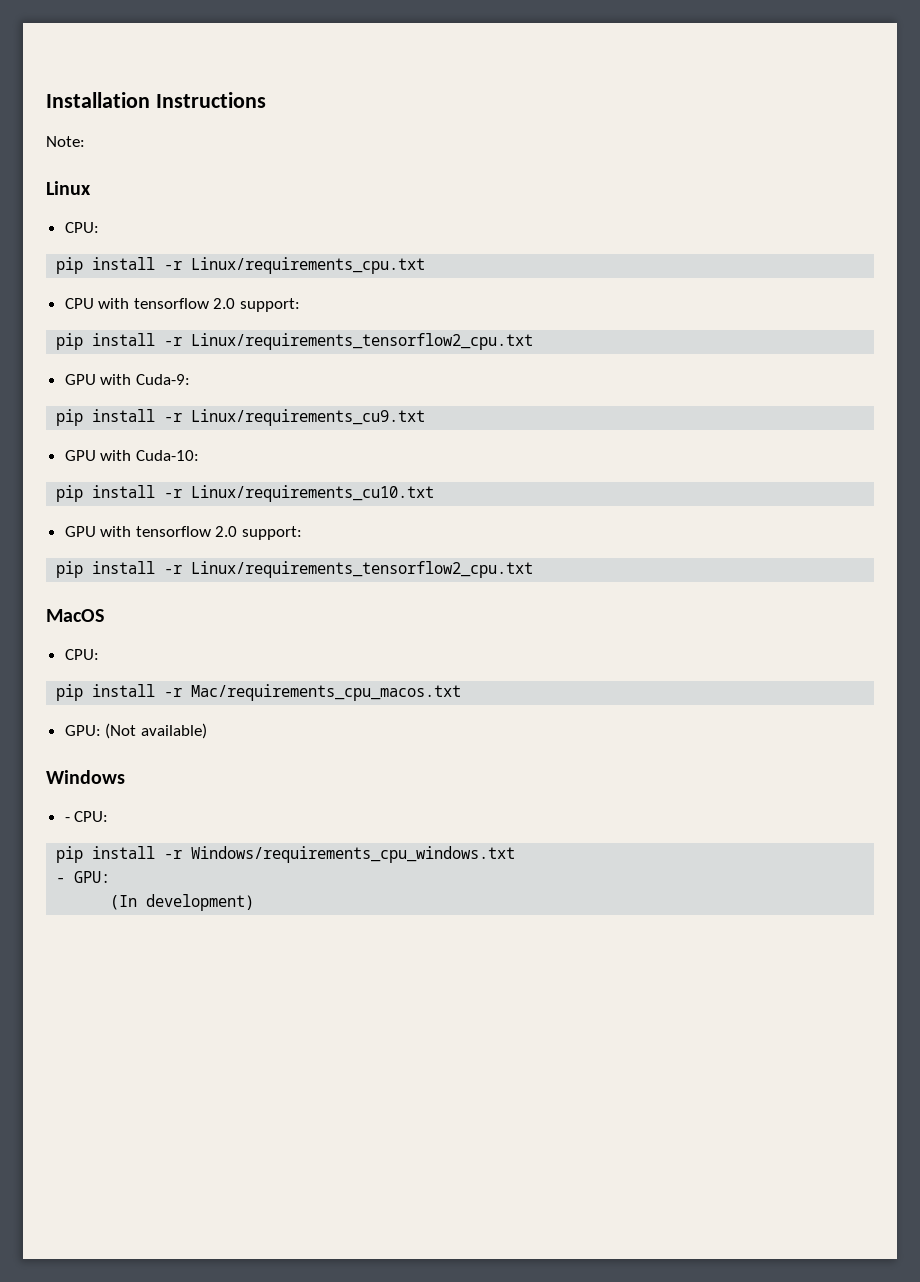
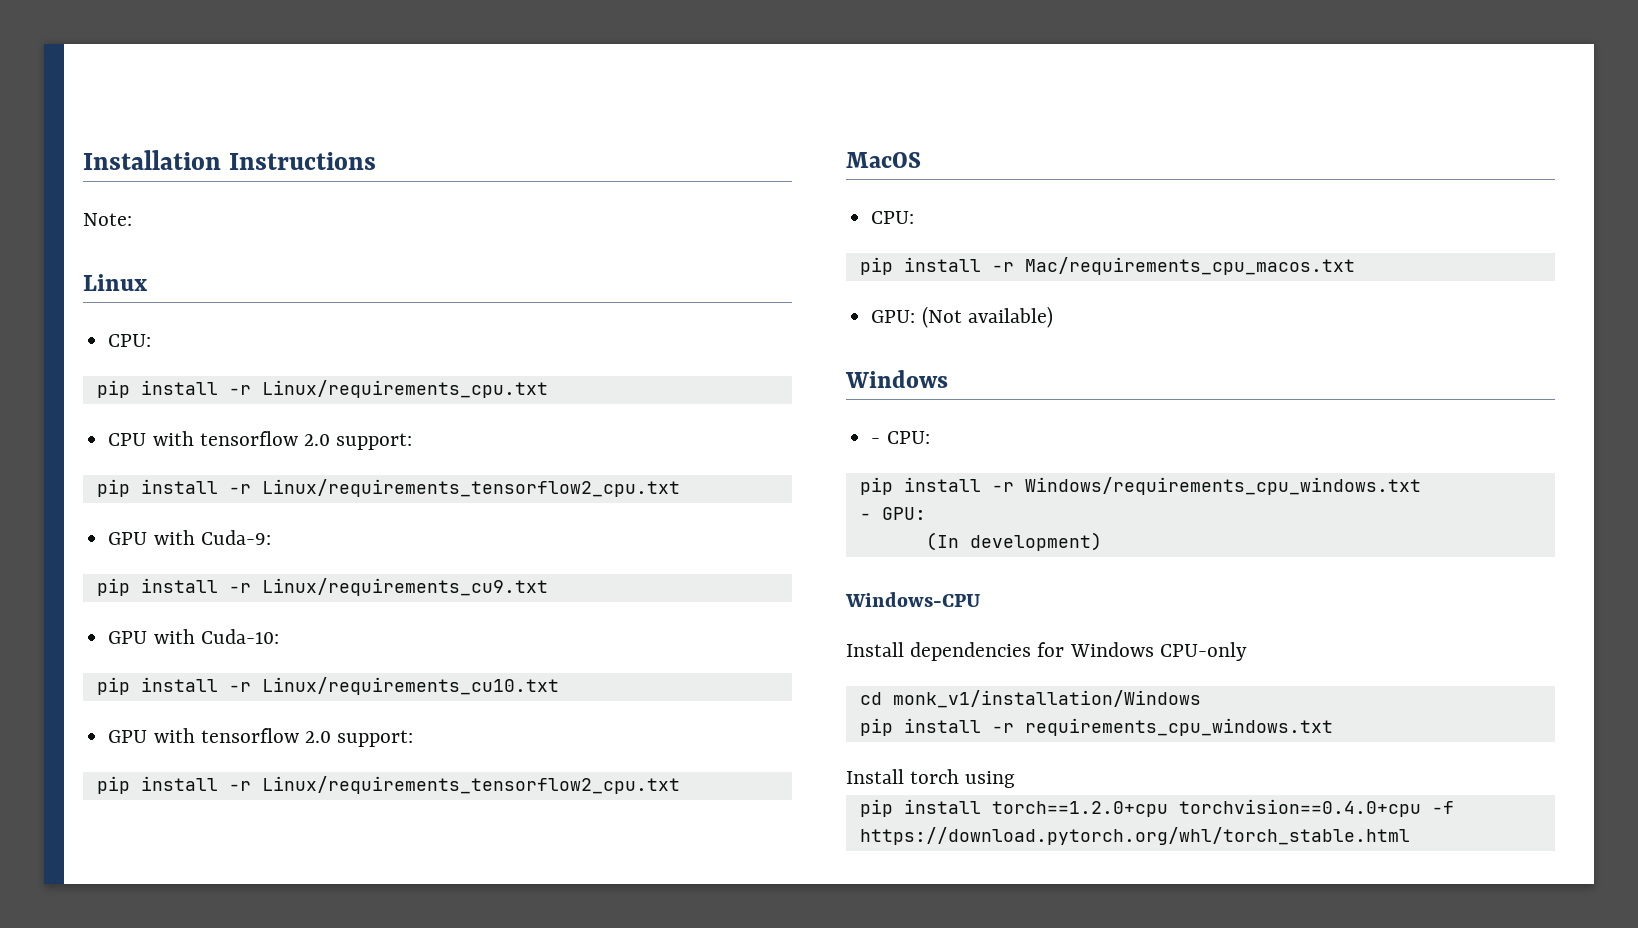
+ Windows-CPU
+ Install dependencies for Windows CPU-only
+ cd monk_v1/installation/Windows
+ pip install -r requirements_cpu_windows.txt
+ Install torch using
+ pip install torch==1.2.0+cpu torchvision==0.4.0+cpu -f https://download.pytorch.org/whl/torch_stable.html

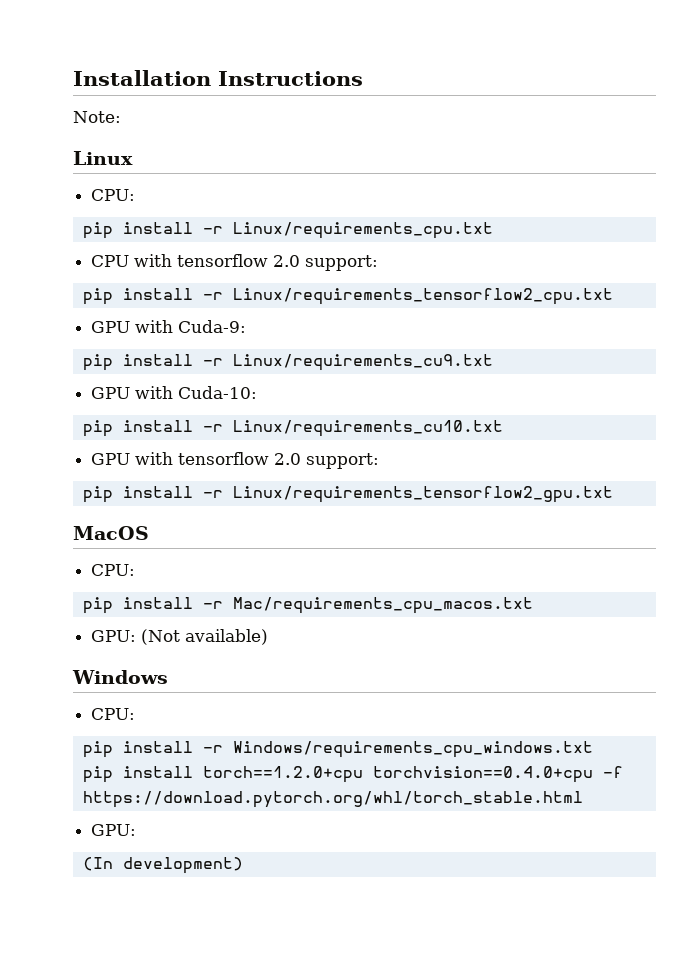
  GPU with tensorflow 2.0 support:
- pip install -r Linux/requirements_tensorflow2_cpu.txt
+ pip install -r Linux/requirements_tensorflow2_gpu.txt
  GPU: (Not available)
  Windows
- - CPU:
+ CPU:
- - GPU:
- (In development)
- Windows-CPU
- Install dependencies for Windows CPU-only
- cd monk_v1/installation/Windows
- pip install -r requirements_cpu_windows.txt
- Install torch using
  pip install torch==1.2.0+cpu torchvision==0.4.0+cpu -f https://download.pytorch.org/whl/torch_stable.html
+ GPU:
+ (In development)

